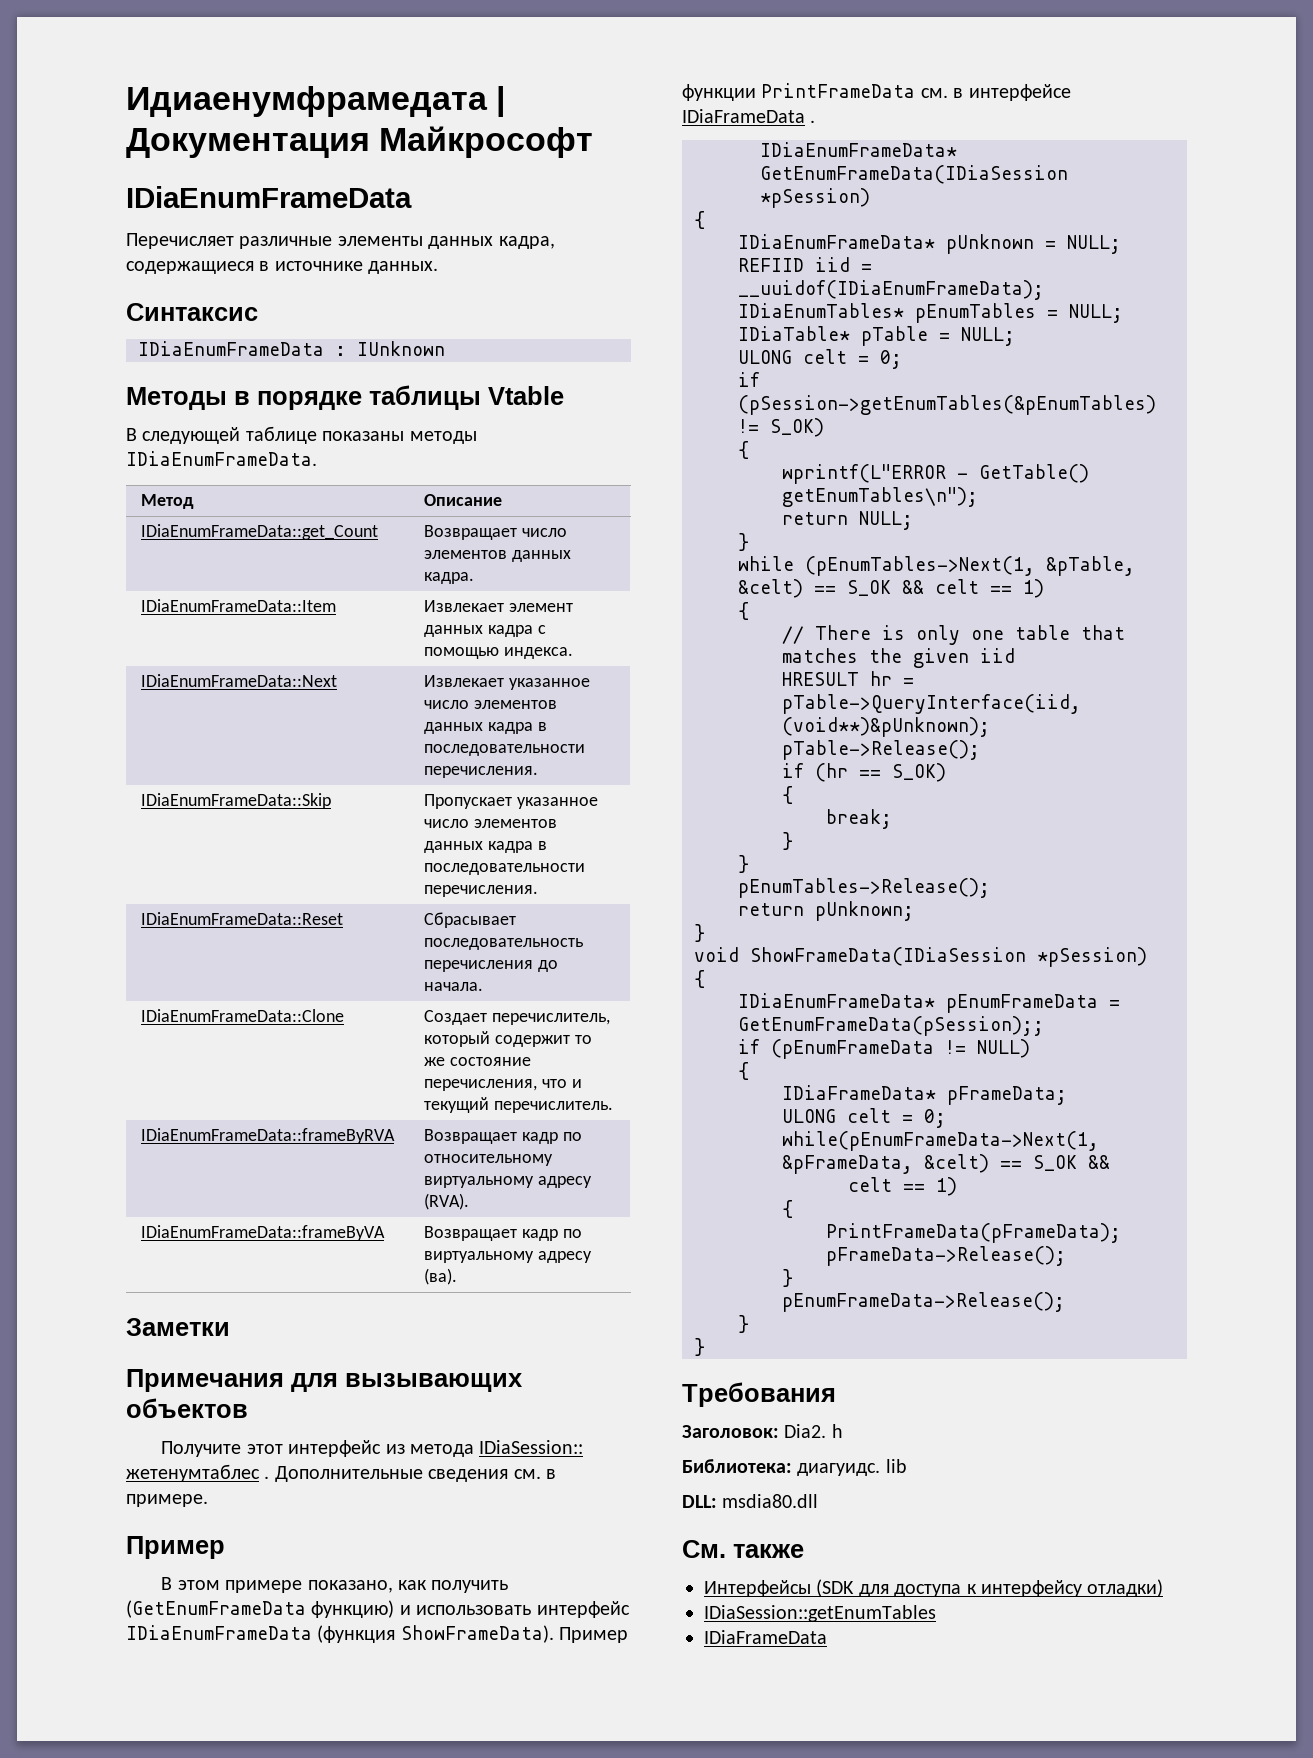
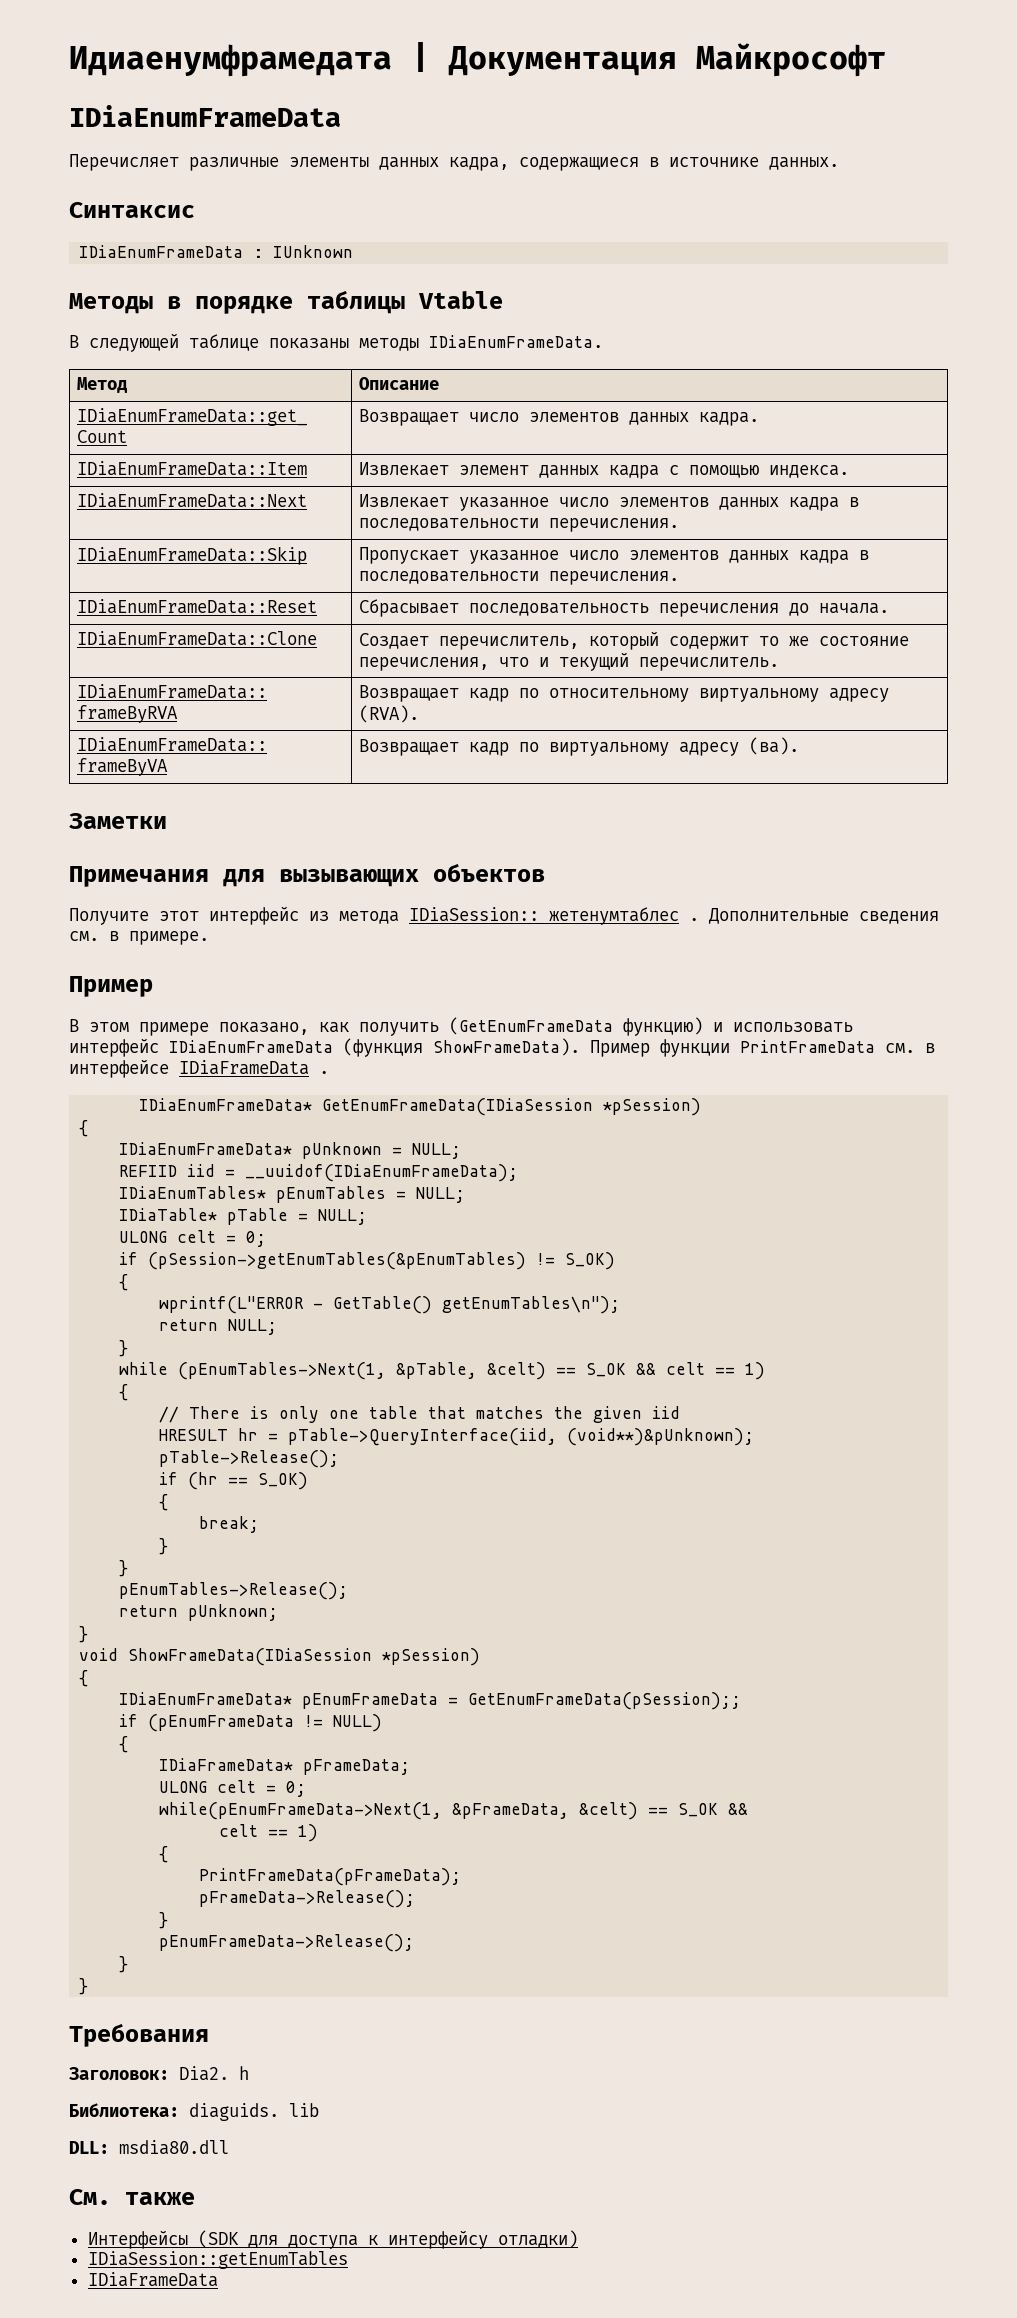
- Библиотека: диагуидс. lib
+ Библиотека: diaguids. lib

